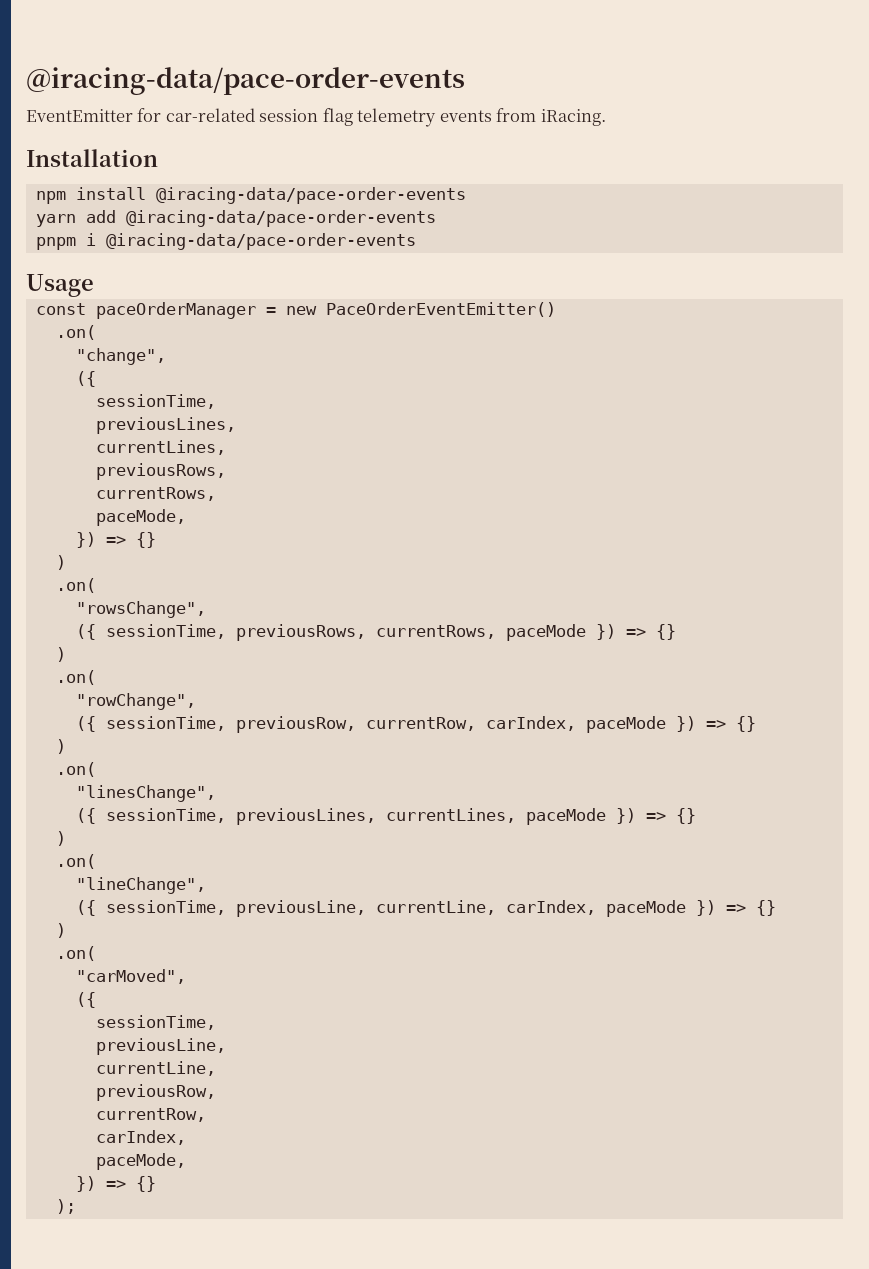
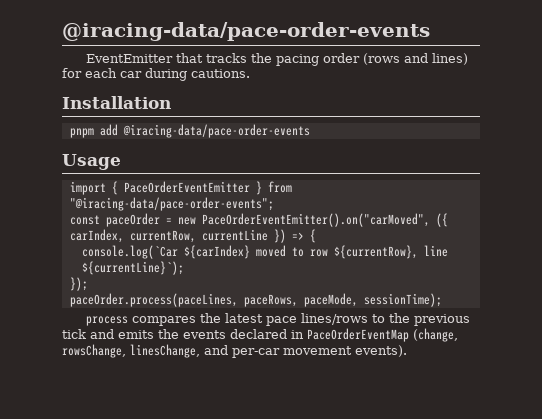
- EventEmitter for car-related session flag telemetry events from iRacing.
+ EventEmitter that tracks the pacing order (rows and lines) for each car during cautions.
  Installation
- npm install @iracing-data/pace-order-events
- yarn add @iracing-data/pace-order-events
- pnpm i @iracing-data/pace-order-events
+ pnpm add @iracing-data/pace-order-events
  Usage
+ import { PaceOrderEventEmitter } from "@iracing-data/pace-order-events";
- const paceOrderManager = new PaceOrderEventEmitter()
- .on(
- "change",
- ({
- sessionTime,
- previousLines,
- currentLines,
- previousRows,
- currentRows,
- paceMode,
- }) => {}
- )
- .on(
- "rowsChange",
- ({ sessionTime, previousRows, currentRows, paceMode }) => {}
- )
- .on(
- "rowChange",
- ({ sessionTime, previousRow, currentRow, carIndex, paceMode }) => {}
- )
- .on(
- "linesChange",
- ({ sessionTime, previousLines, currentLines, paceMode }) => {}
- )
- .on(
- "lineChange",
- ({ sessionTime, previousLine, currentLine, carIndex, paceMode }) => {}
- )
- .on(
- "carMoved",
- ({
- sessionTime,
- previousLine,
- currentLine,
- previousRow,
- currentRow,
- carIndex,
- paceMode,
- }) => {}
- );
+ const paceOrder = new PaceOrderEventEmitter().on("carMoved", ({ carIndex, currentRow, currentLine }) => {
+ console.log(`Car ${carIndex} moved to row ${currentRow}, line ${currentLine}`);
+ });
+ paceOrder.process(paceLines, paceRows, paceMode, sessionTime);
+ process compares the latest pace lines/rows to the previous tick and emits the events declared in PaceOrderEventMap (change, rowsChange, linesChange, and per-car movement events).

